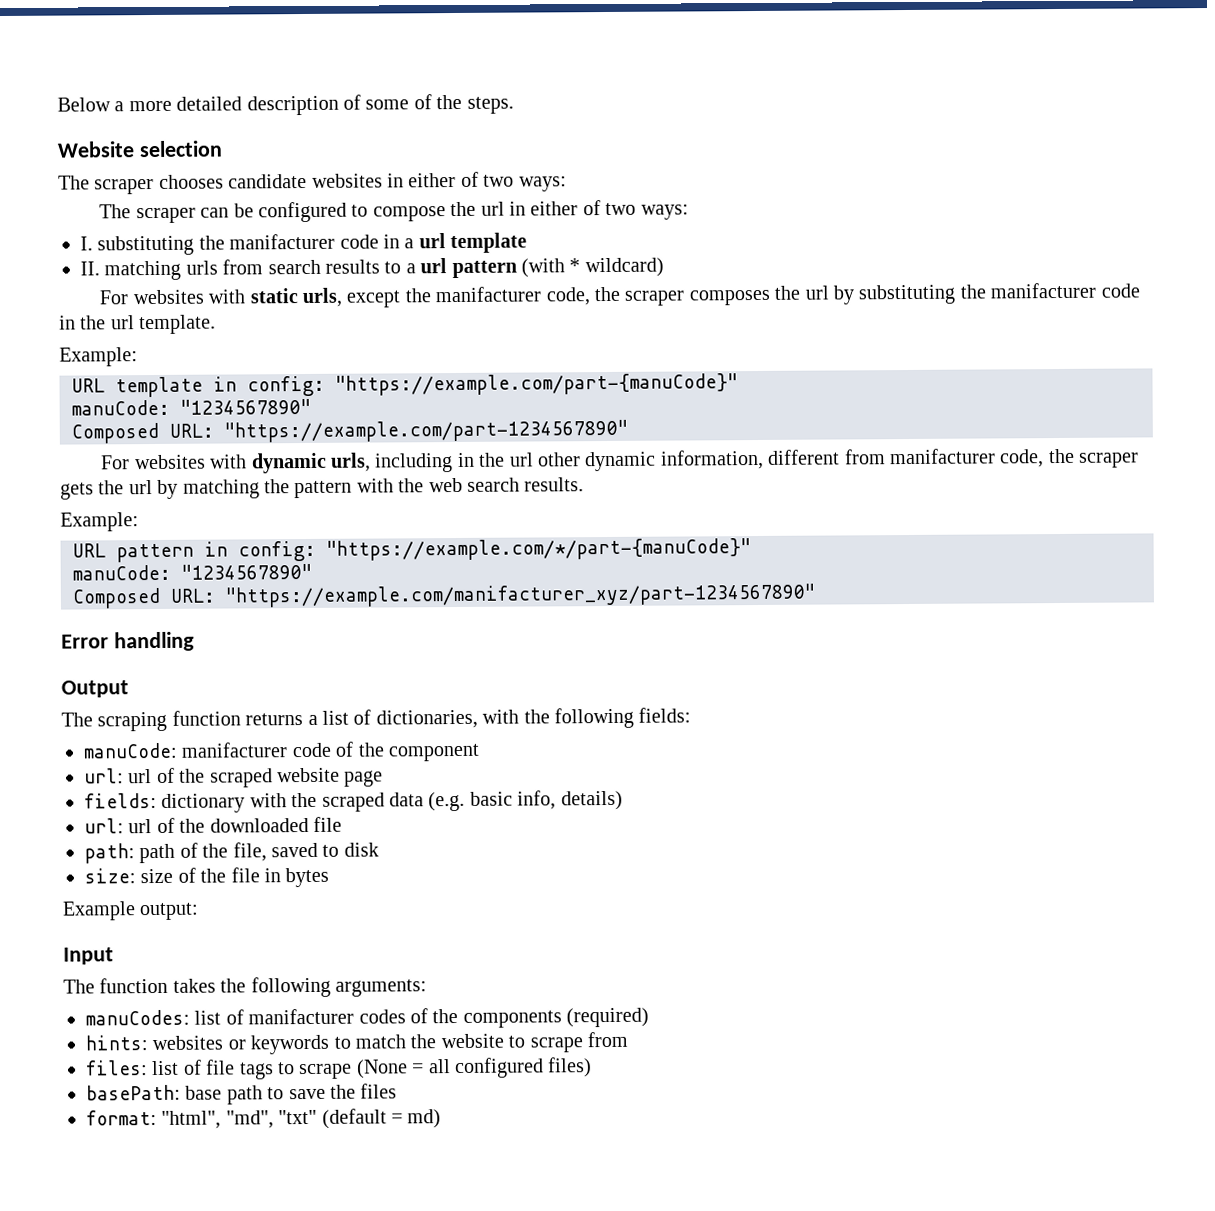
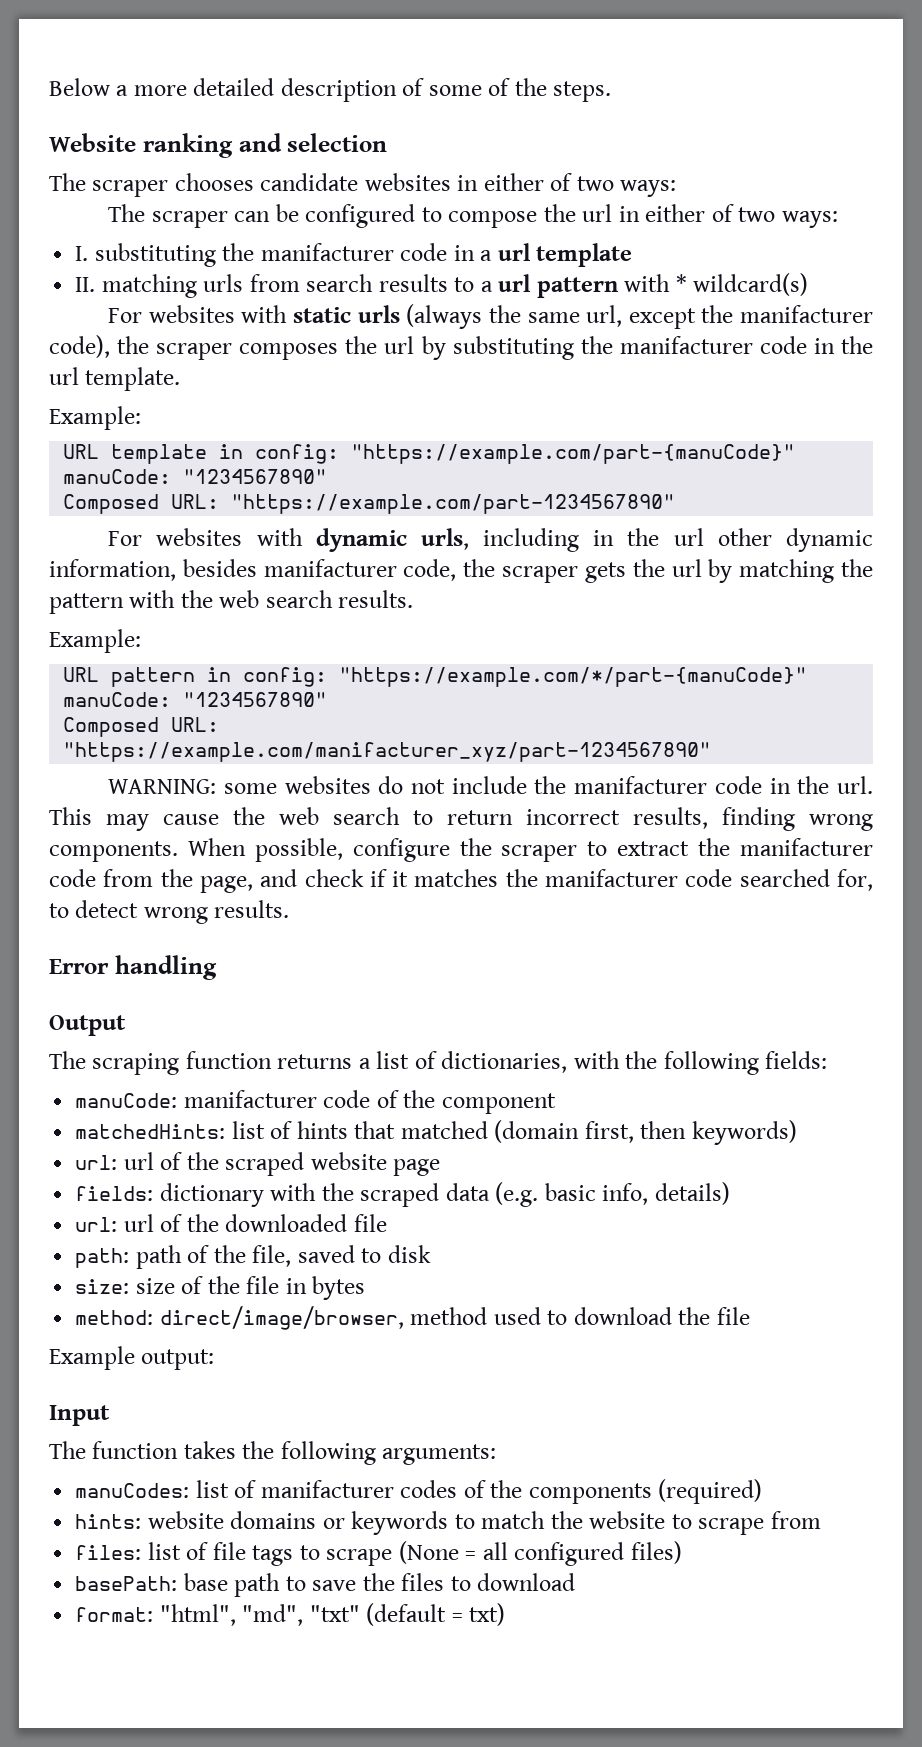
- Website selection
+ Website ranking and selection
- II. matching urls from search results to a url pattern (with * wildcard)
+ II. matching urls from search results to a url pattern with * wildcard(s)
- For websites with static urls, except the manifacturer code, the scraper composes the url by substituting the manifacturer code in the url template.
+ For websites with static urls (always the same url, except the manifacturer code), the scraper composes the url by substituting the manifacturer code in the url template.
- For websites with dynamic urls, including in the url other dynamic information, different from manifacturer code, the scraper gets the url by matching the pattern with the web search results.
+ For websites with dynamic urls, including in the url other dynamic information, besides manifacturer code, the scraper gets the url by matching the pattern with the web search results.
+ WARNING: some websites do not include the manifacturer code in the url. This may cause the web search to return incorrect results, finding wrong components. When possible, configure the scraper to extract the manifacturer code from the page, and check if it matches the manifacturer code searched for, to detect wrong results.
+ matchedHints: list of hints that matched (domain first, then keywords)
+ method: direct/image/browser, method used to download the file
- hints: websites or keywords to match the website to scrape from
+ hints: website domains or keywords to match the website to scrape from
- basePath: base path to save the files
+ basePath: base path to save the files to download
- format: "html", "md", "txt" (default = md)
+ format: "html", "md", "txt" (default = txt)

